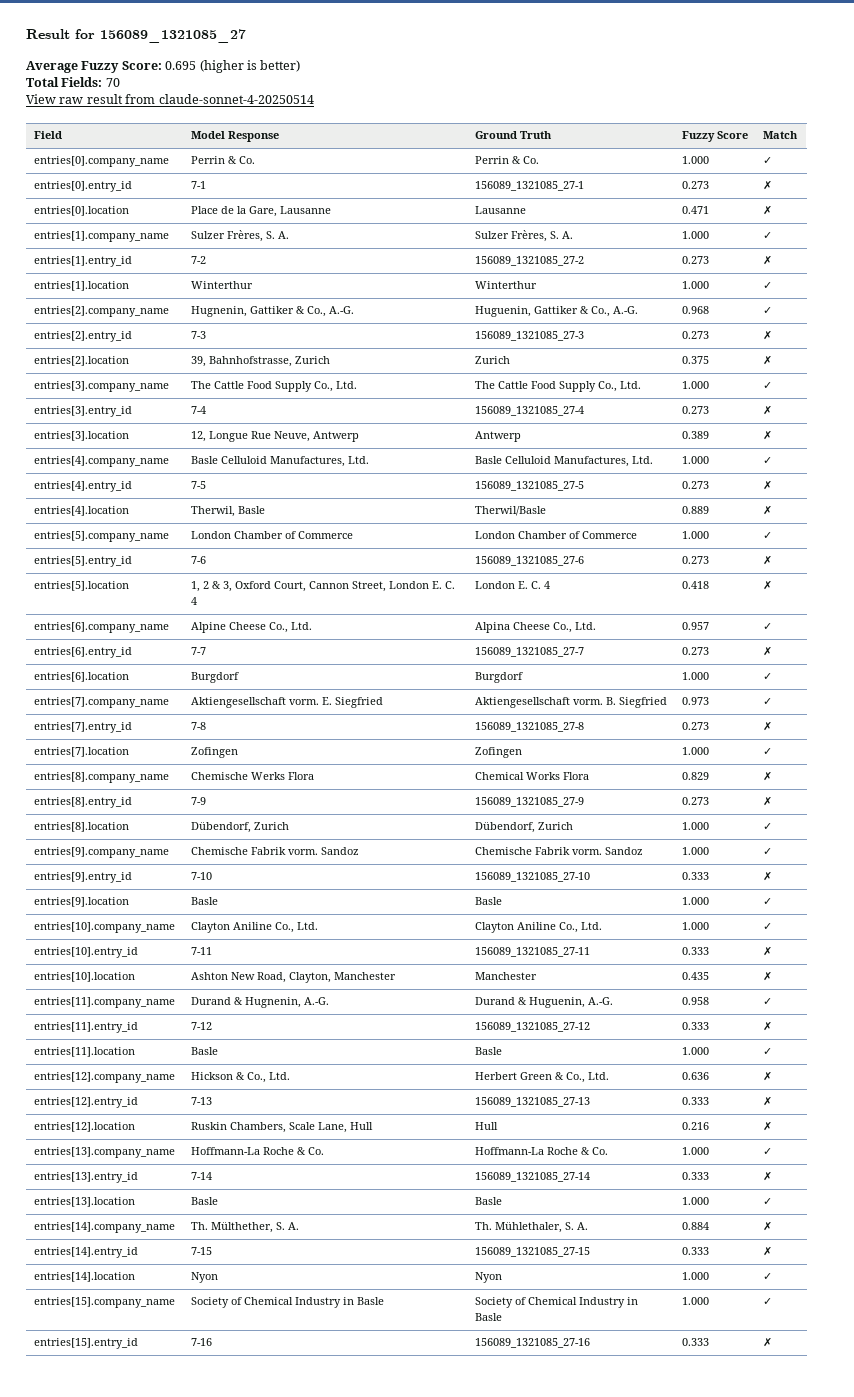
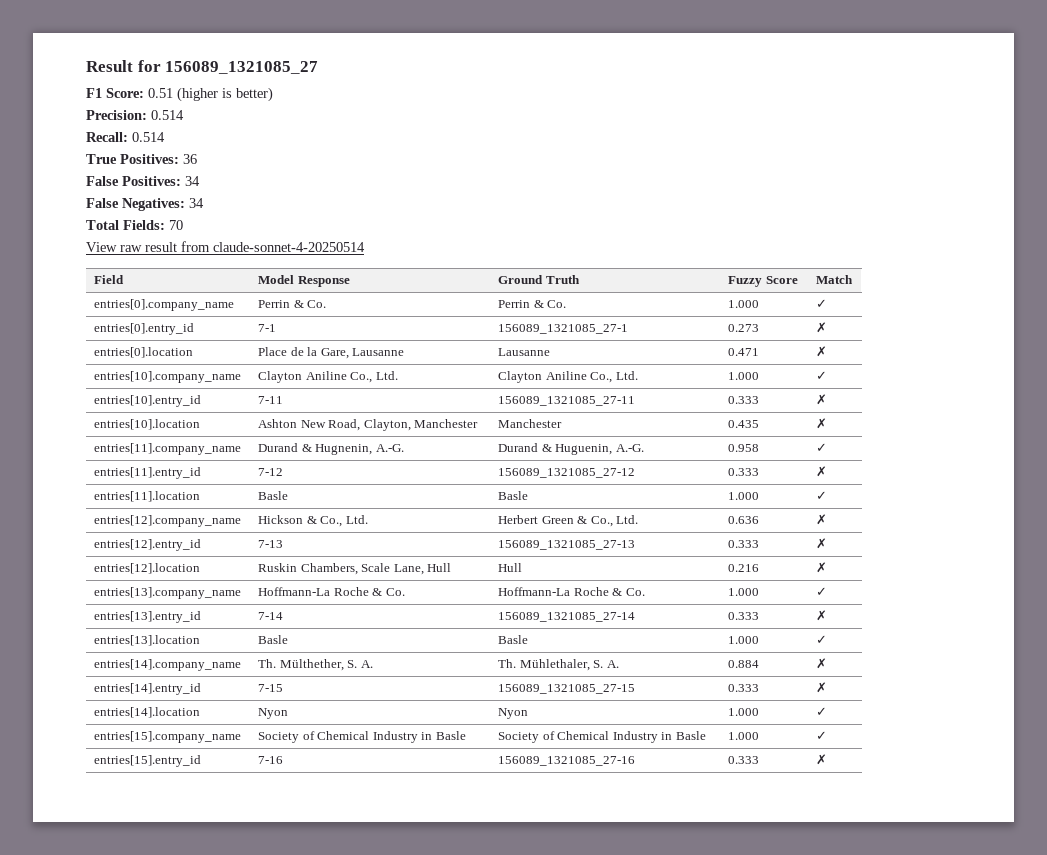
- Average Fuzzy Score: 0.695 (higher is better)
+ F1 Score: 0.51 (higher is better)
+ Precision: 0.514
+ Recall: 0.514
+ True Positives: 36
+ False Positives: 34
+ False Negatives: 34
- entries[1].company_name | Sulzer Frères, S. A. | Sulzer Frères, S. A. | 1.000 | ✓
- entries[1].entry_id | 7-2 | 156089_1321085_27-2 | 0.273 | ✗
- entries[1].location | Winterthur | Winterthur | 1.000 | ✓
- entries[2].company_name | Hugnenin, Gattiker & Co., A.-G. | Huguenin, Gattiker & Co., A.-G. | 0.968 | ✓
- entries[2].entry_id | 7-3 | 156089_1321085_27-3 | 0.273 | ✗
- entries[2].location | 39, Bahnhofstrasse, Zurich | Zurich | 0.375 | ✗
- entries[3].company_name | The Cattle Food Supply Co., Ltd. | The Cattle Food Supply Co., Ltd. | 1.000 | ✓
- entries[3].entry_id | 7-4 | 156089_1321085_27-4 | 0.273 | ✗
- entries[3].location | 12, Longue Rue Neuve, Antwerp | Antwerp | 0.389 | ✗
- entries[4].company_name | Basle Celluloid Manufactures, Ltd. | Basle Celluloid Manufactures, Ltd. | 1.000 | ✓
- entries[4].entry_id | 7-5 | 156089_1321085_27-5 | 0.273 | ✗
- entries[4].location | Therwil, Basle | Therwil/Basle | 0.889 | ✗
- entries[5].company_name | London Chamber of Commerce | London Chamber of Commerce | 1.000 | ✓
- entries[5].entry_id | 7-6 | 156089_1321085_27-6 | 0.273 | ✗
- entries[5].location | 1, 2 & 3, Oxford Court, Cannon Street, London E. C. 4 | London E. C. 4 | 0.418 | ✗
- entries[6].company_name | Alpine Cheese Co., Ltd. | Alpina Cheese Co., Ltd. | 0.957 | ✓
- entries[6].entry_id | 7-7 | 156089_1321085_27-7 | 0.273 | ✗
- entries[6].location | Burgdorf | Burgdorf | 1.000 | ✓
- entries[7].company_name | Aktiengesellschaft vorm. E. Siegfried | Aktiengesellschaft vorm. B. Siegfried | 0.973 | ✓
- entries[7].entry_id | 7-8 | 156089_1321085_27-8 | 0.273 | ✗
- entries[7].location | Zofingen | Zofingen | 1.000 | ✓
- entries[8].company_name | Chemische Werks Flora | Chemical Works Flora | 0.829 | ✗
- entries[8].entry_id | 7-9 | 156089_1321085_27-9 | 0.273 | ✗
- entries[8].location | Dübendorf, Zurich | Dübendorf, Zurich | 1.000 | ✓
- entries[9].company_name | Chemische Fabrik vorm. Sandoz | Chemische Fabrik vorm. Sandoz | 1.000 | ✓
- entries[9].entry_id | 7-10 | 156089_1321085_27-10 | 0.333 | ✗
- entries[9].location | Basle | Basle | 1.000 | ✓

